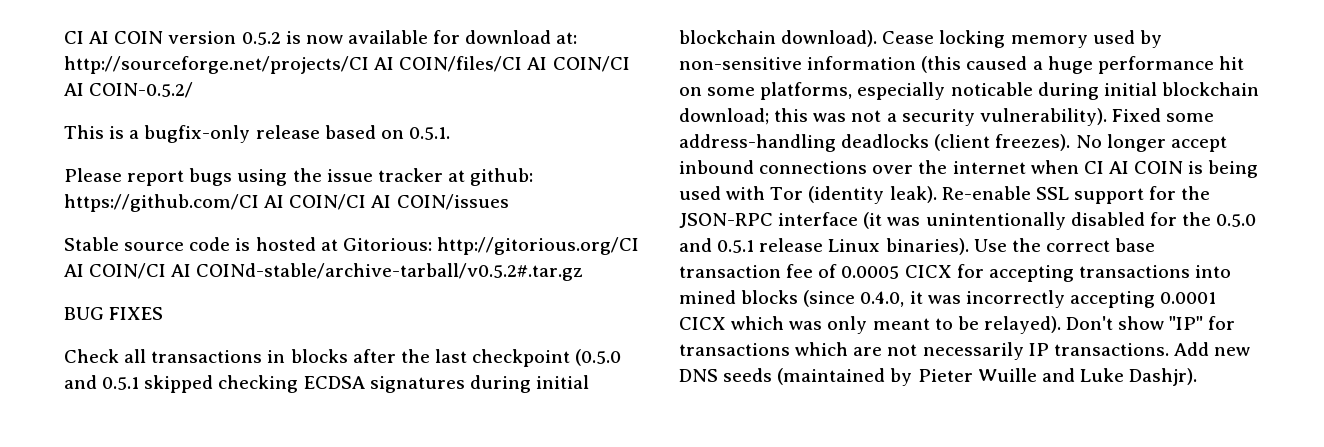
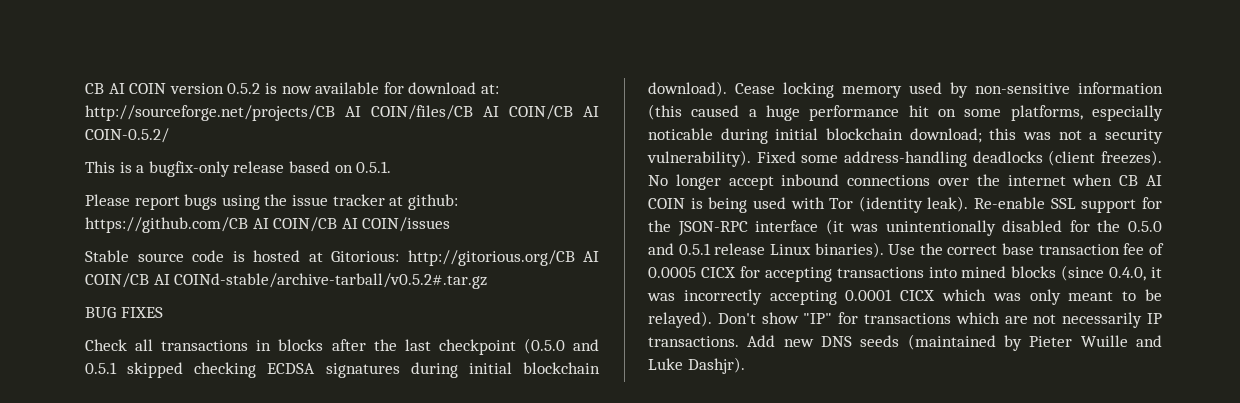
- CI AI COIN version 0.5.2 is now available for download at: http://sourceforge.net/projects/CI AI COIN/files/CI AI COIN/CI AI COIN-0.5.2/
+ CB AI COIN version 0.5.2 is now available for download at: http://sourceforge.net/projects/CB AI COIN/files/CB AI COIN/CB AI COIN-0.5.2/
- Please report bugs using the issue tracker at github: https://github.com/CI AI COIN/CI AI COIN/issues
+ Please report bugs using the issue tracker at github: https://github.com/CB AI COIN/CB AI COIN/issues
- Stable source code is hosted at Gitorious: http://gitorious.org/CI AI COIN/CI AI COINd-stable/archive-tarball/v0.5.2#.tar.gz
+ Stable source code is hosted at Gitorious: http://gitorious.org/CB AI COIN/CB AI COINd-stable/archive-tarball/v0.5.2#.tar.gz
- No longer accept inbound connections over the internet when CI AI COIN is being used with Tor (identity leak).
+ No longer accept inbound connections over the internet when CB AI COIN is being used with Tor (identity leak).

